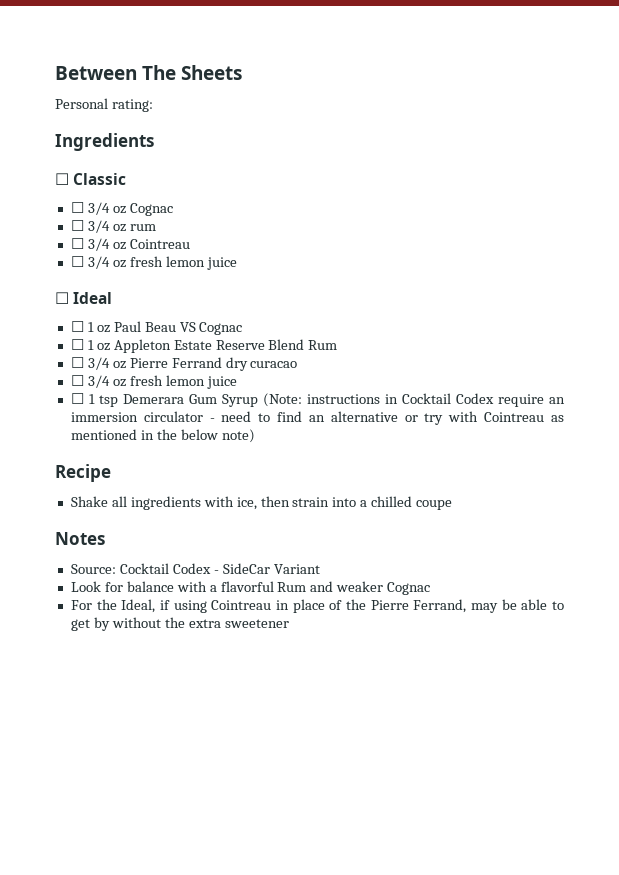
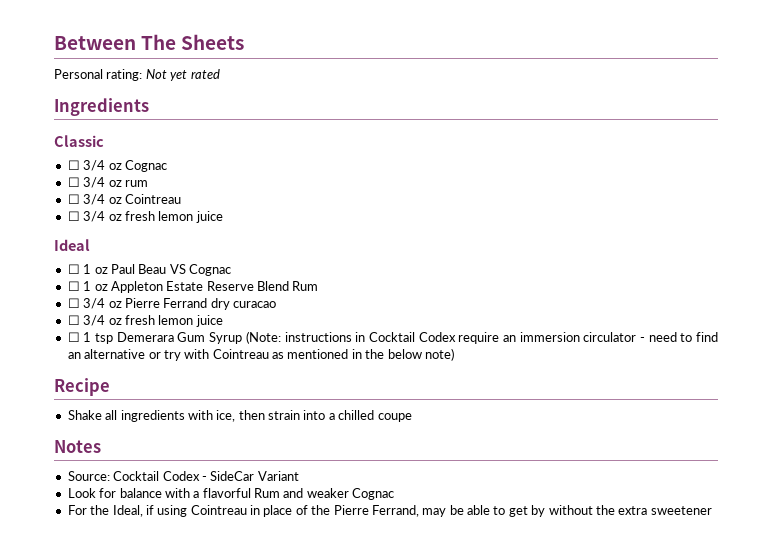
- Personal rating:
+ Personal rating: Not yet rated
- ☐ Classic
+ Classic
- ☐ Ideal
+ Ideal

